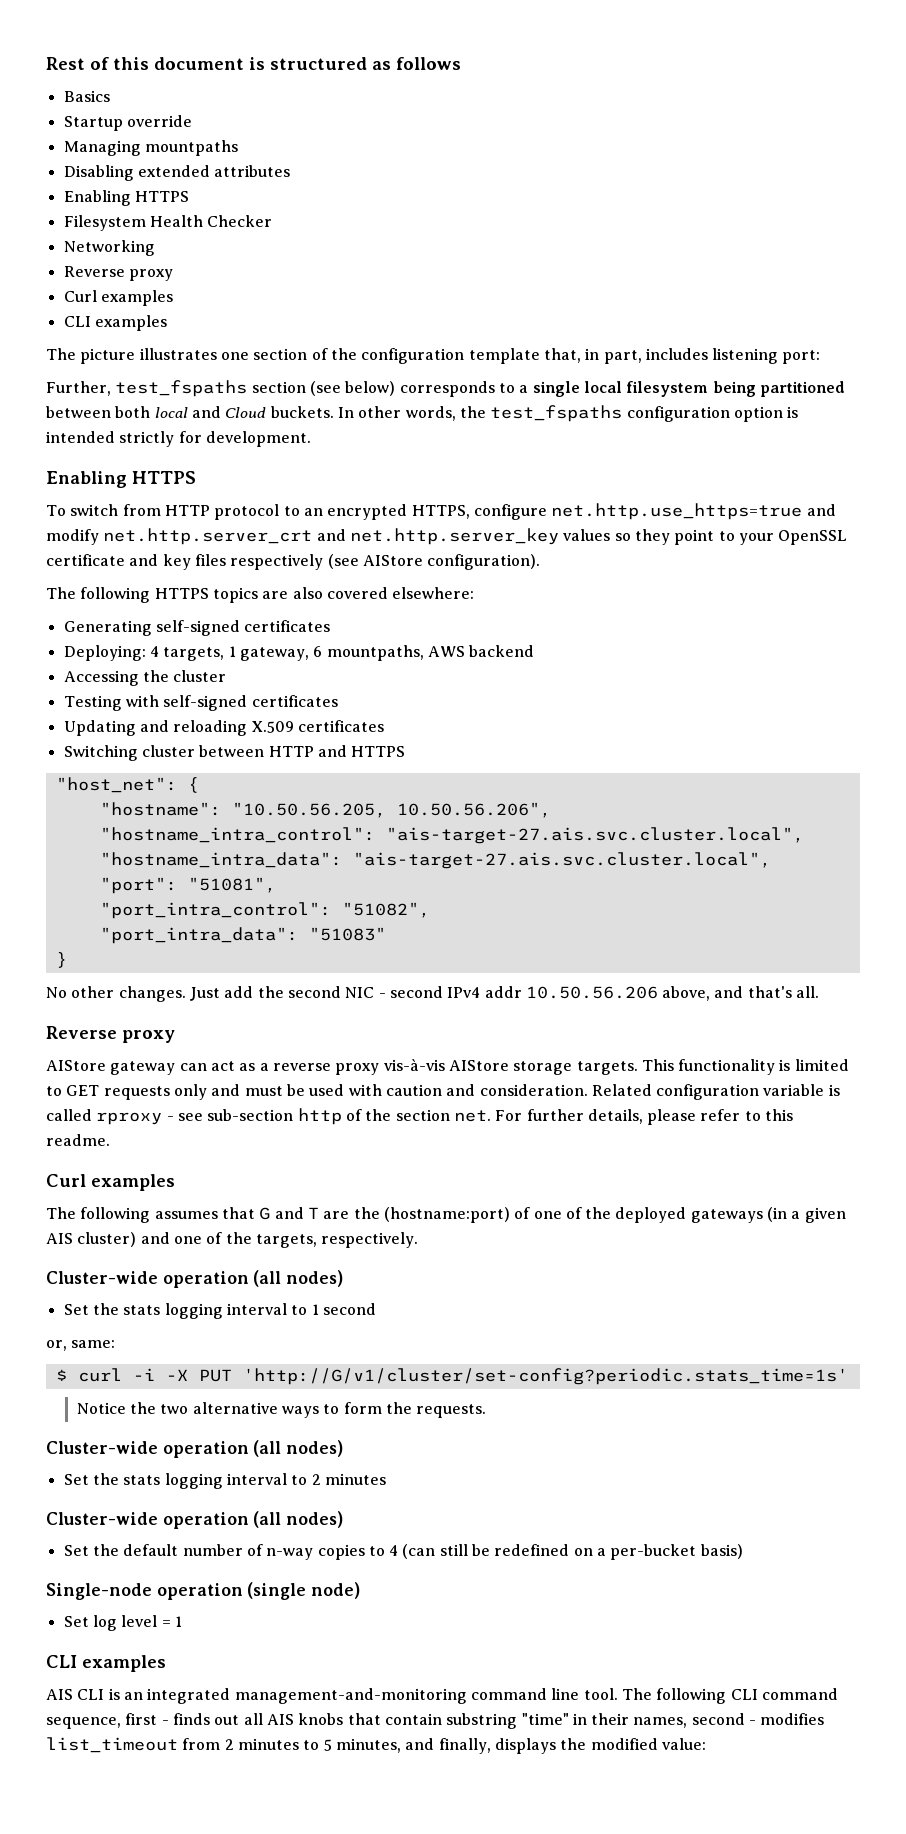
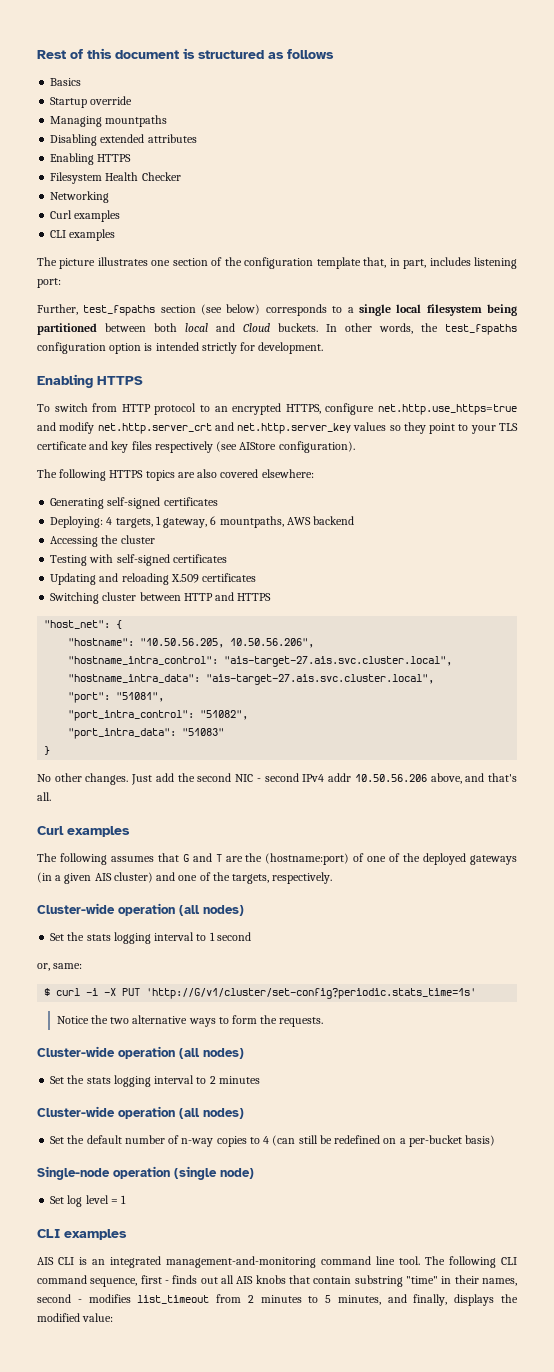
  Networking
- Reverse proxy
- To switch from HTTP protocol to an encrypted HTTPS, configure net.http.use_https=true and modify net.http.server_crt and net.http.server_key values so they point to your OpenSSL certificate and key files respectively (see AIStore configuration).
+ To switch from HTTP protocol to an encrypted HTTPS, configure net.http.use_https=true and modify net.http.server_crt and net.http.server_key values so they point to your TLS certificate and key files respectively (see AIStore configuration).
  Just add the second NIC - second IPv4 addr 10.50.56.206 above, and that's all.
- Reverse proxy
- AIStore gateway can act as a reverse proxy vis-à-vis AIStore storage targets. This functionality is limited to GET requests only and must be used with caution and consideration. Related configuration variable is called rproxy - see sub-section http of the section net. For further details, please refer to this readme.

